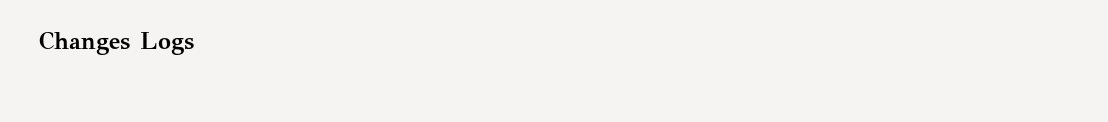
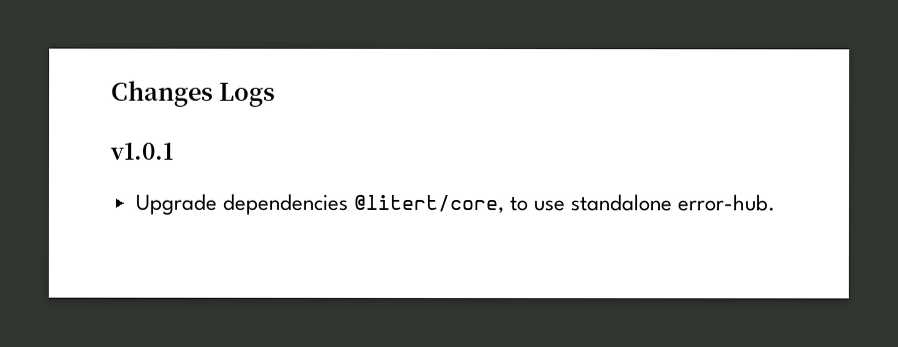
+ v1.0.1
+ Upgrade dependencies @litert/core, to use standalone error-hub.

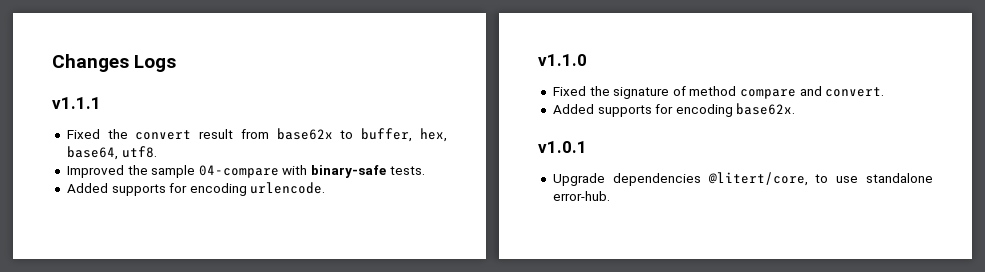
+ v1.1.1
+ Fixed the convert result from base62x to buffer, hex, base64, utf8.
+ Improved the sample 04-compare with binary-safe tests.
+ Added supports for encoding urlencode.
+ v1.1.0
+ Fixed the signature of method compare and convert.
+ Added supports for encoding base62x.

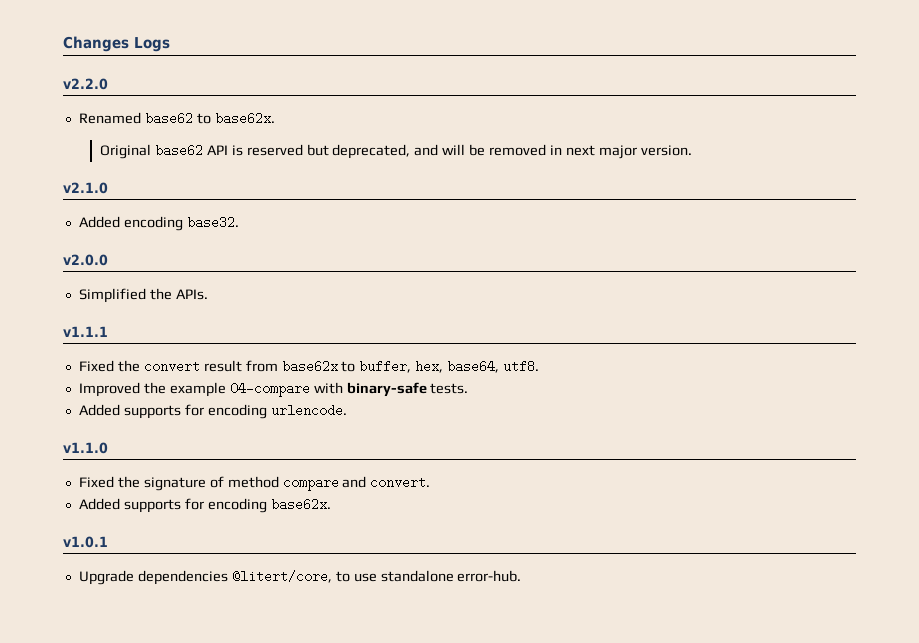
+ v2.2.0
+ Renamed base62 to base62x.
+ Original base62 API is reserved but deprecated, and will be removed in next major version.
+ v2.1.0
+ Added encoding base32.
+ v2.0.0
+ Simplified the APIs.
- Improved the sample 04-compare with binary-safe tests.
+ Improved the example 04-compare with binary-safe tests.

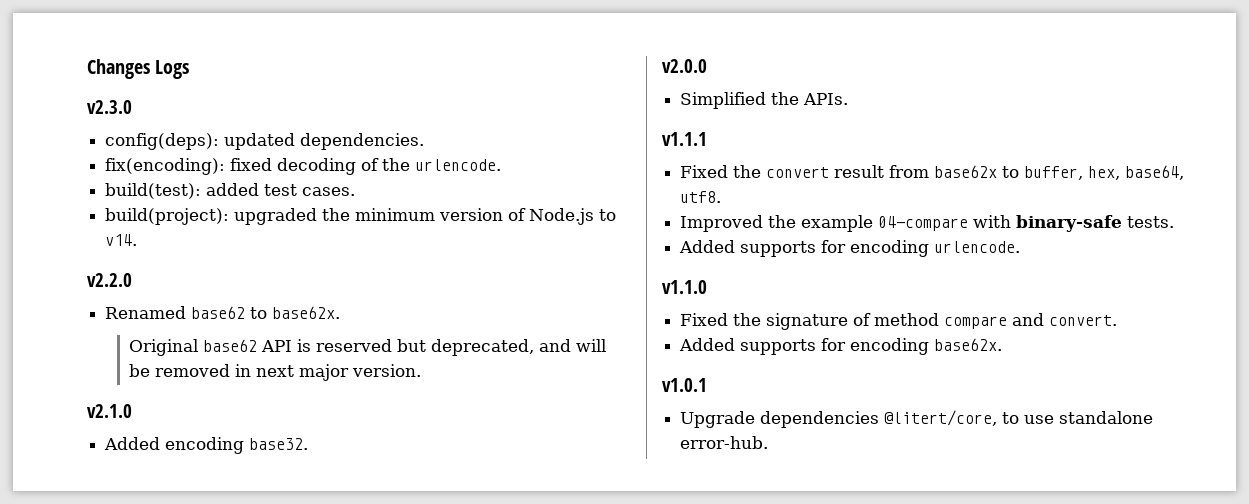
+ v2.3.0
+ config(deps): updated dependencies.
+ fix(encoding): fixed decoding of the urlencode.
+ build(test): added test cases.
+ build(project): upgraded the minimum version of Node.js to v14.

